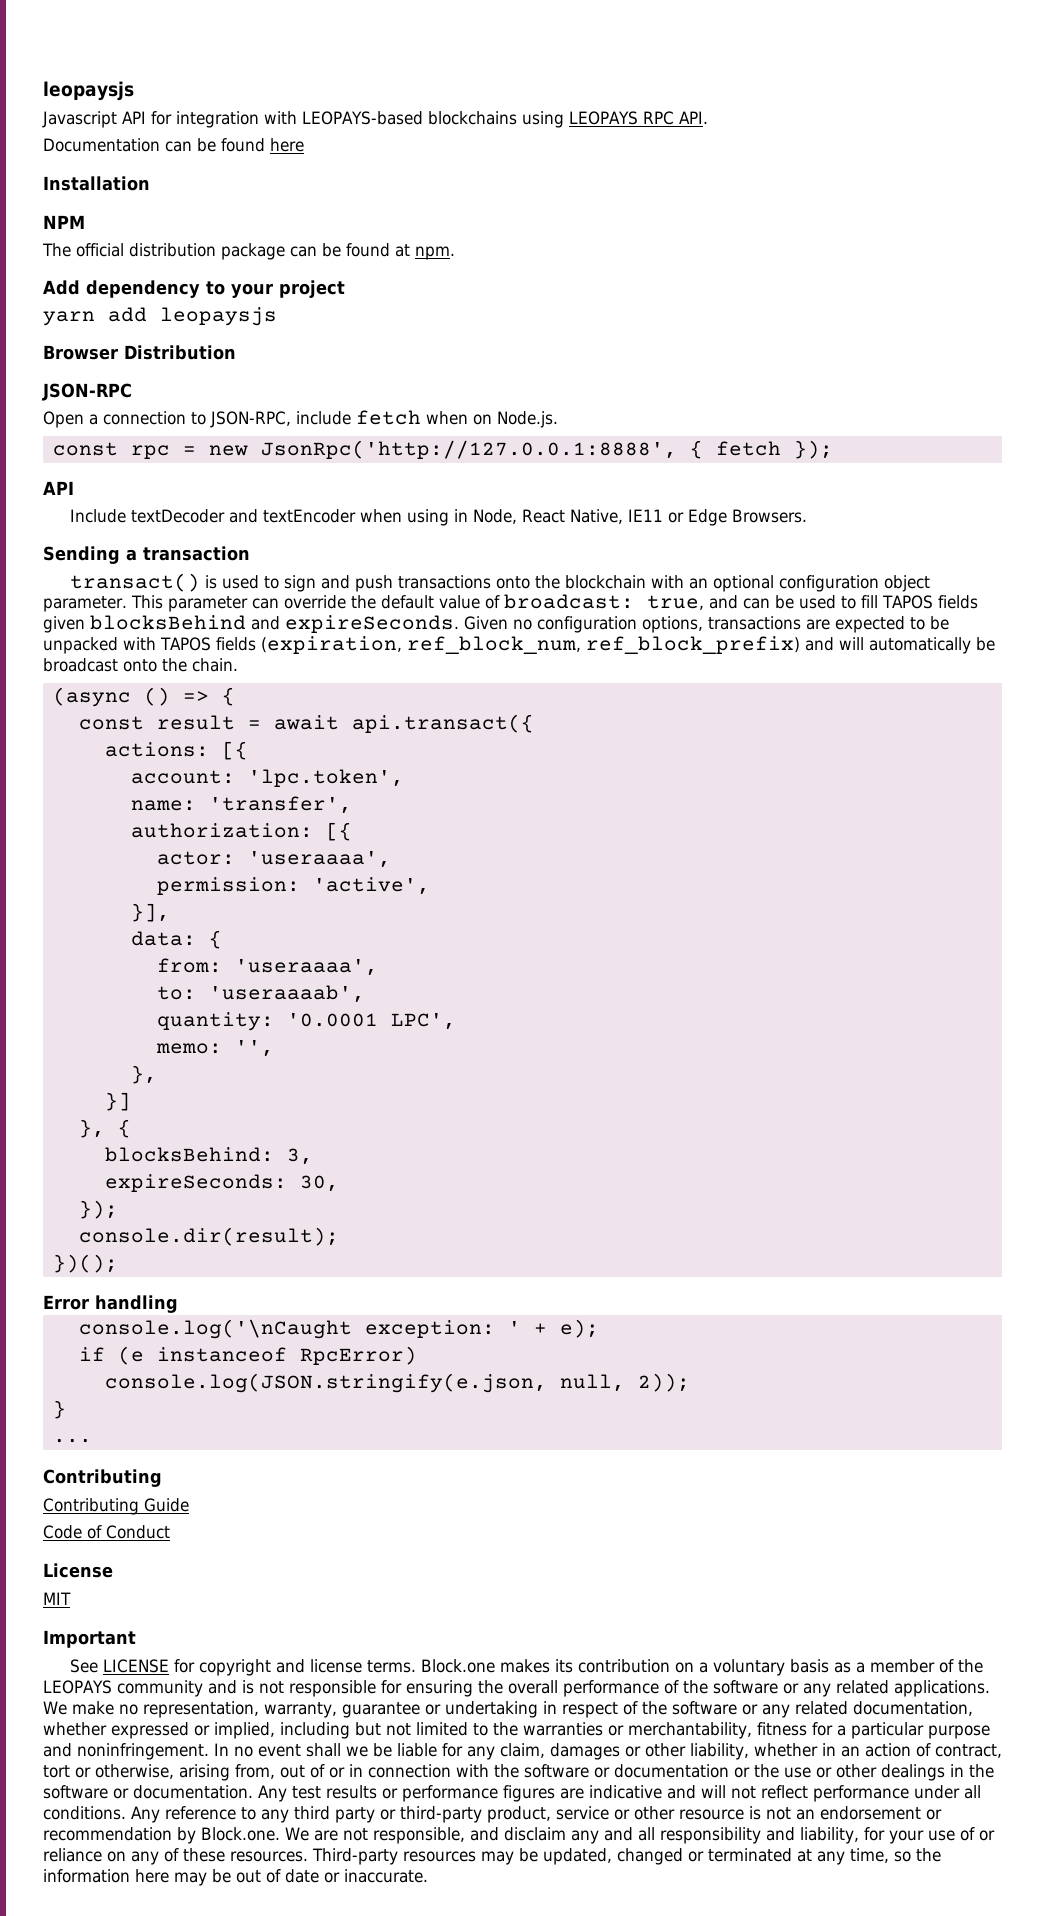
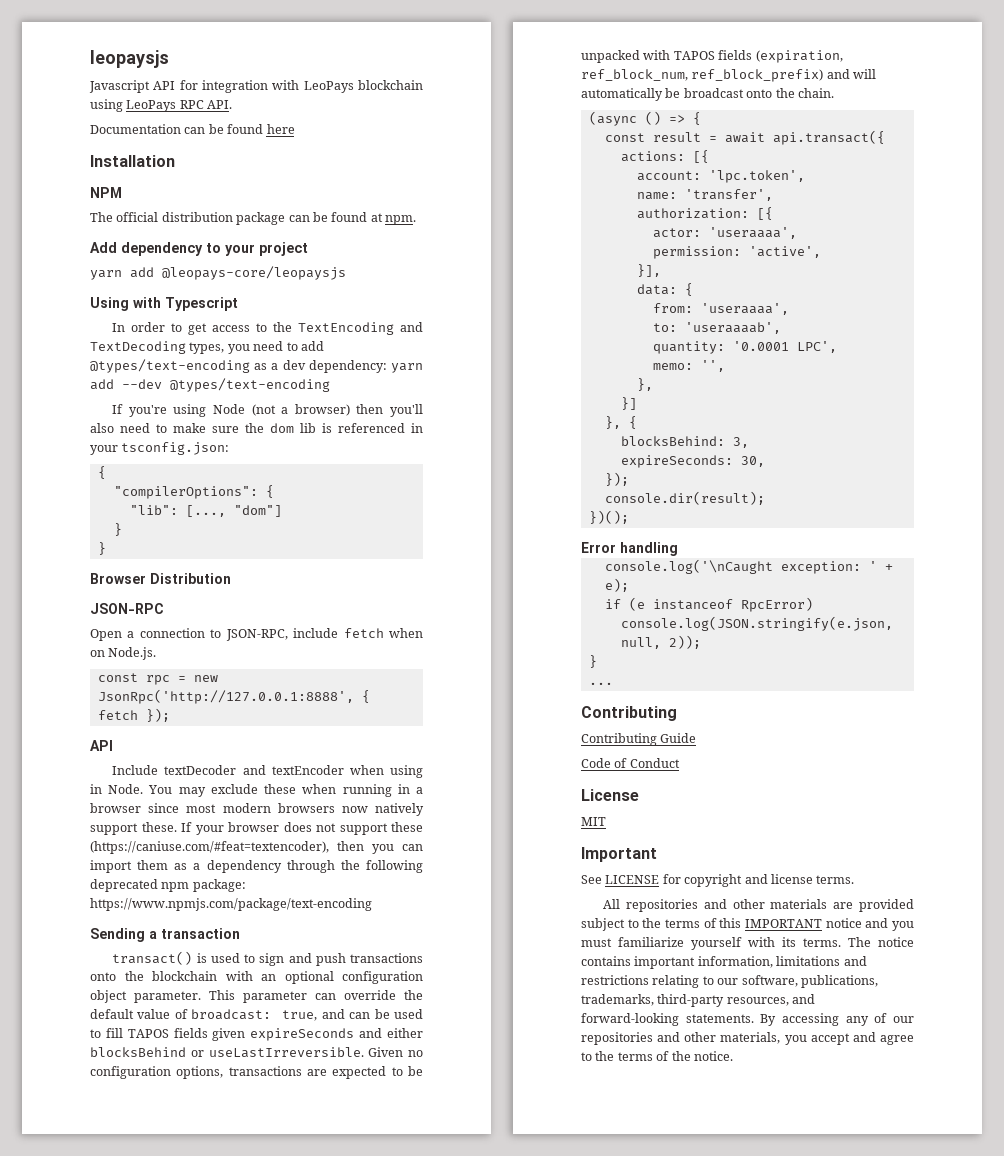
- Javascript API for integration with LEOPAYS-based blockchains using LEOPAYS RPC API.
+ Javascript API for integration with LeoPays blockchain using LeoPays RPC API.
- yarn add leopaysjs
+ yarn add @leopays-core/leopaysjs
+ Using with Typescript
+ In order to get access to the TextEncoding and TextDecoding types, you need to add @types/text-encoding as a dev dependency: yarn add --dev @types/text-encoding
+ If you're using Node (not a browser) then you'll also need to make sure the dom lib is referenced in your tsconfig.json:
+ {
+ "compilerOptions": {
+ "lib": [..., "dom"]
+ }
+ }
- Include textDecoder and textEncoder when using in Node, React Native, IE11 or Edge Browsers.
+ Include textDecoder and textEncoder when using in Node. You may exclude these when running in a browser since most modern browsers now natively support these. If your browser does not support these (https://caniuse.com/#feat=textencoder), then you can import them as a dependency through the following deprecated npm package: https://www.npmjs.com/package/text-encoding
- This parameter can override the default value of broadcast: true, and can be used to fill TAPOS fields given blocksBehind and expireSeconds.
+ This parameter can override the default value of broadcast: true, and can be used to fill TAPOS fields given expireSeconds and either blocksBehind or useLastIrreversible.
- See LICENSE for copyright and license terms. Block.one makes its contribution on a voluntary basis as a member of the LEOPAYS community and is not responsible for ensuring the overall performance of the software or any related applications. We make no representation, warranty, guarantee or undertaking in respect of the software or any related documentation, whether expressed or implied, including but not limited to the warranties or merchantability, fitness for a particular purpose and noninfringement. In no event shall we be liable for any claim, damages or other liability, whether in an action of contract, tort or otherwise, arising from, out of or in connection with the software or documentation or the use or other dealings in the software or documentation. Any test results or performance figures are indicative and will not reflect performance under all conditions. Any reference to any third party or third-party product, service or other resource is not an endorsement or recommendation by Block.one. We are not responsible, and disclaim any and all responsibility and liability, for your use of or reliance on any of these resources. Third-party resources may be updated, changed or terminated at any time, so the information here may be out of date or inaccurate.
+ See LICENSE for copyright and license terms.
+ All repositories and other materials are provided subject to the terms of this IMPORTANT notice and you must familiarize yourself with its terms. The notice contains important information, limitations and restrictions relating to our software, publications, trademarks, third-party resources, and forward-looking statements. By accessing any of our repositories and other materials, you accept and agree to the terms of the notice.

